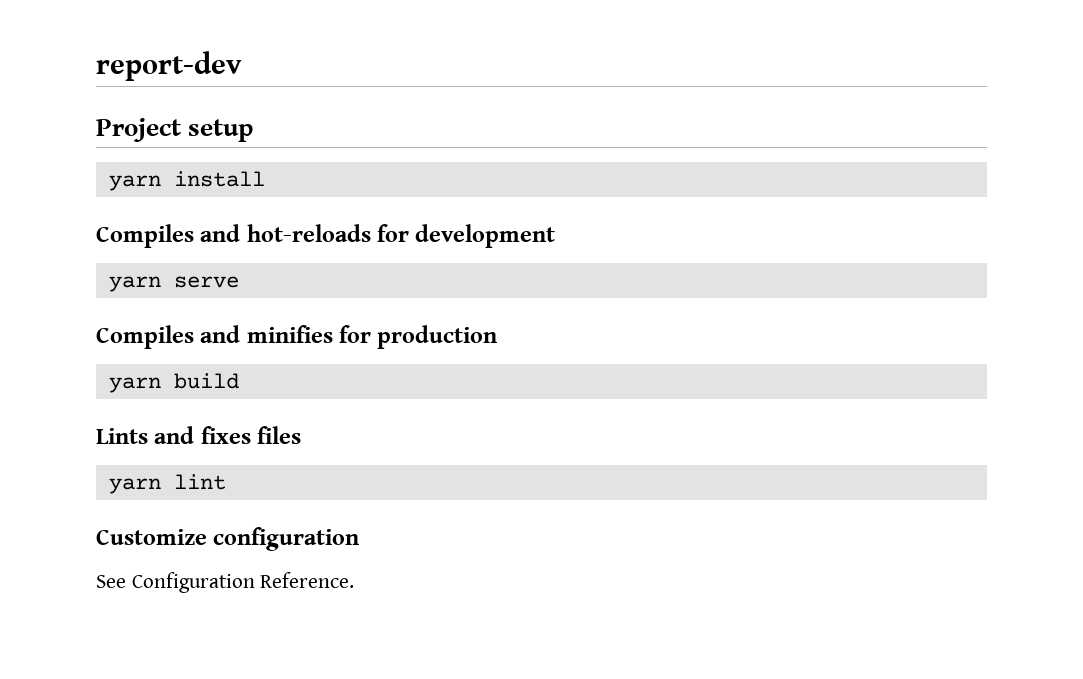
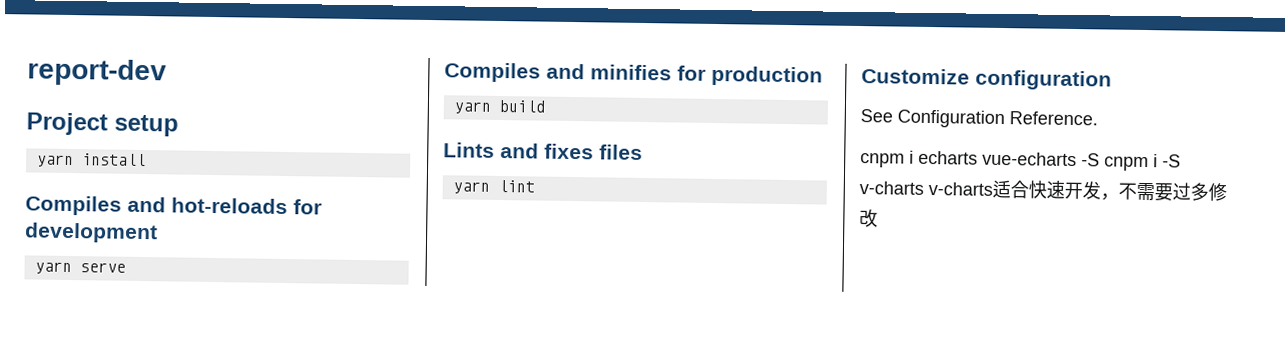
+ cnpm i echarts vue-echarts -S cnpm i -S v-charts v-charts适合快速开发，不需要过多修改

